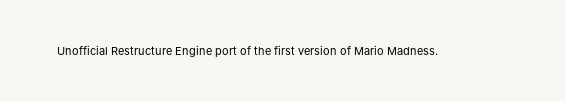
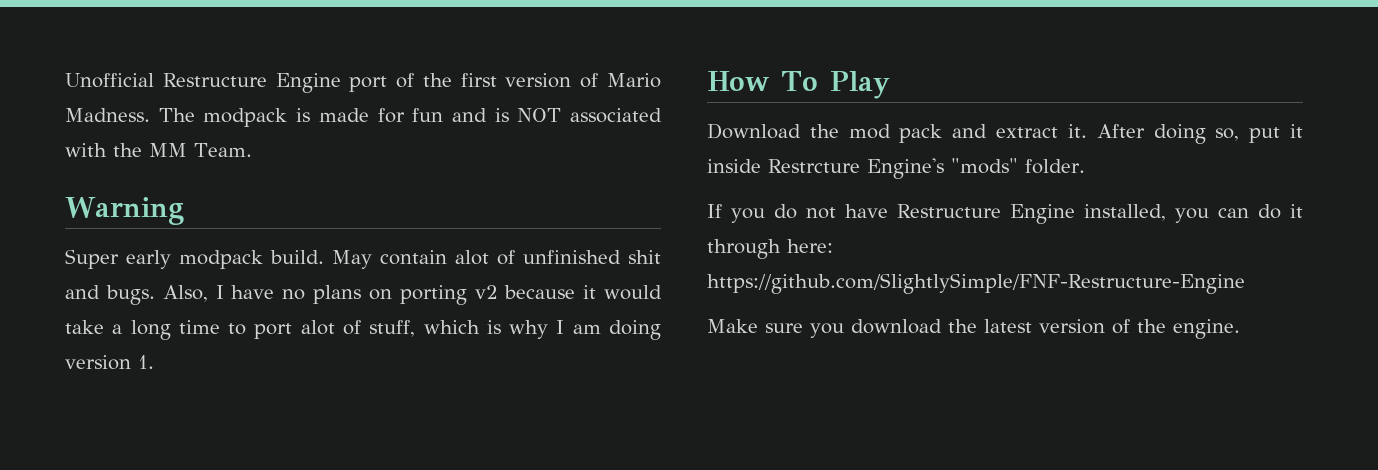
+ The modpack is made for fun and is NOT associated with the MM Team.
+ Warning
+ Super early modpack build. May contain alot of unfinished shit and bugs. Also, I have no plans on porting v2 because it would take a long time to port alot of stuff, which is why I am doing version 1.
+ How To Play
+ Download the mod pack and extract it. After doing so, put it inside Restrcture Engine's "mods" folder.
+ If you do not have Restructure Engine installed, you can do it through here: https://github.com/SlightlySimple/FNF-Restructure-Engine
+ Make sure you download the latest version of the engine.

